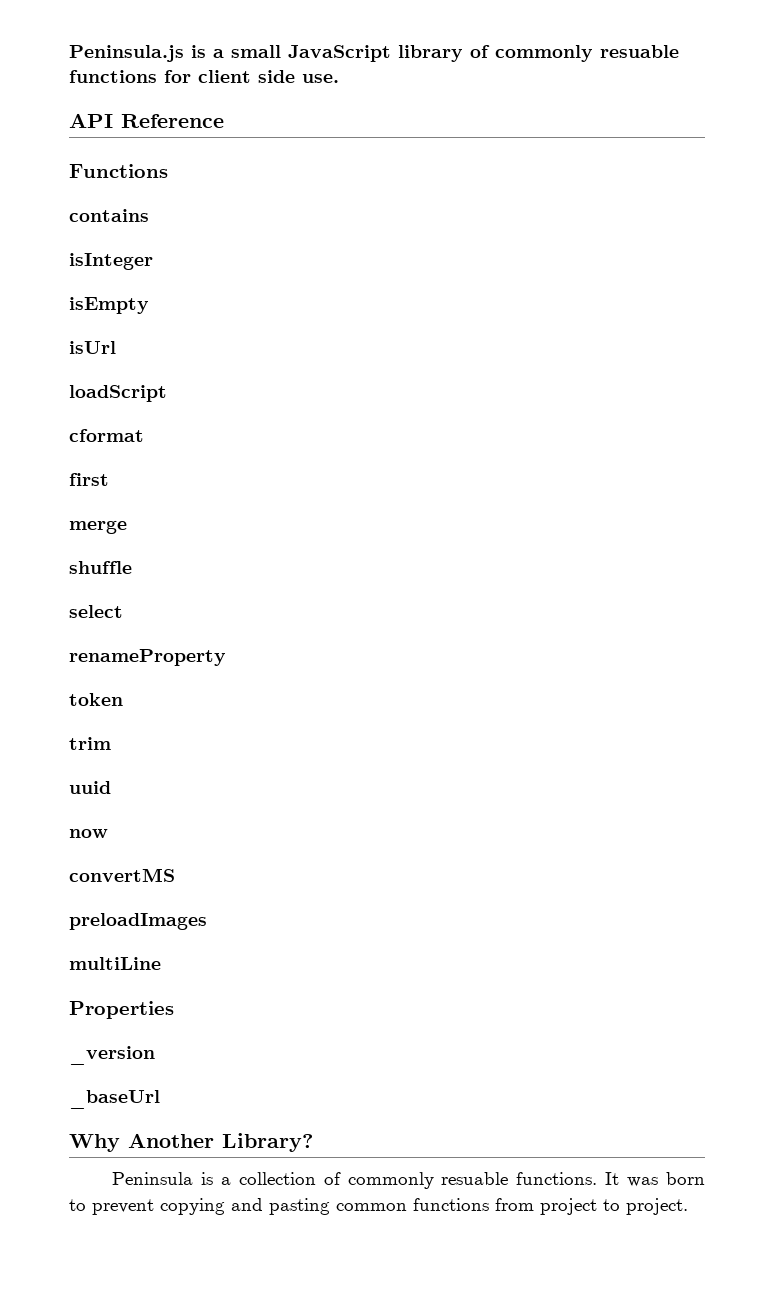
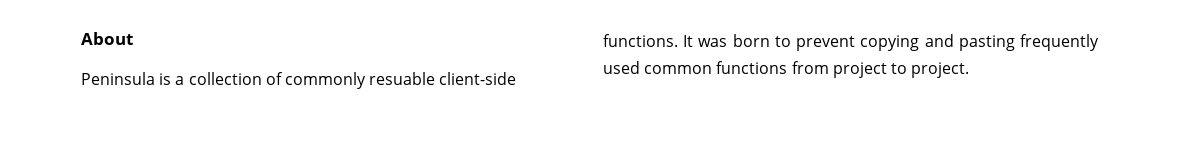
- Peninsula.js is a small JavaScript library of commonly resuable functions for client side use.
- API Reference
- Functions
- contains
- isInteger
- isEmpty
- isUrl
- loadScript
- cformat
- first
- merge
- shuffle
- select
- renameProperty
- token
- trim
- uuid
- now
- convertMS
- preloadImages
- multiLine
- Properties
- _version
- _baseUrl
- Why Another Library?
+ About
- Peninsula is a collection of commonly resuable functions.
+ Peninsula is a collection of commonly resuable client-side functions.
- It was born to prevent copying and pasting common functions from project to project.
+ It was born to prevent copying and pasting frequently used common functions from project to project.

